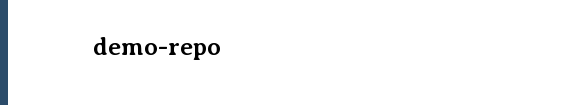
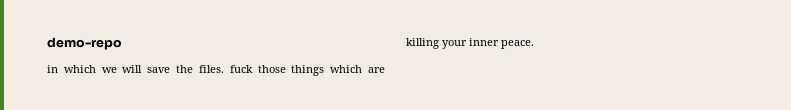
+ in which we will save the files. fuck those things which are killing your inner peace.

